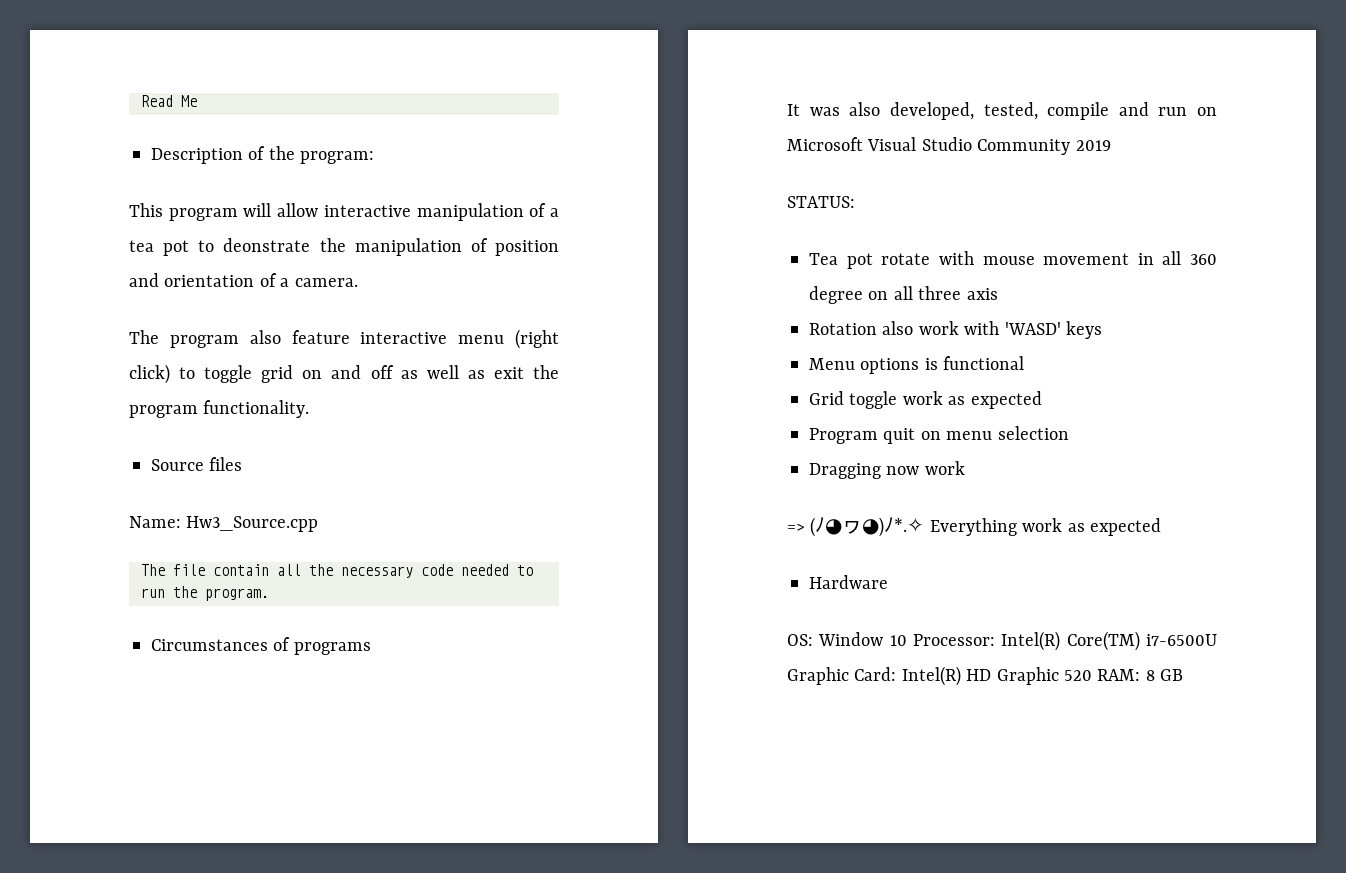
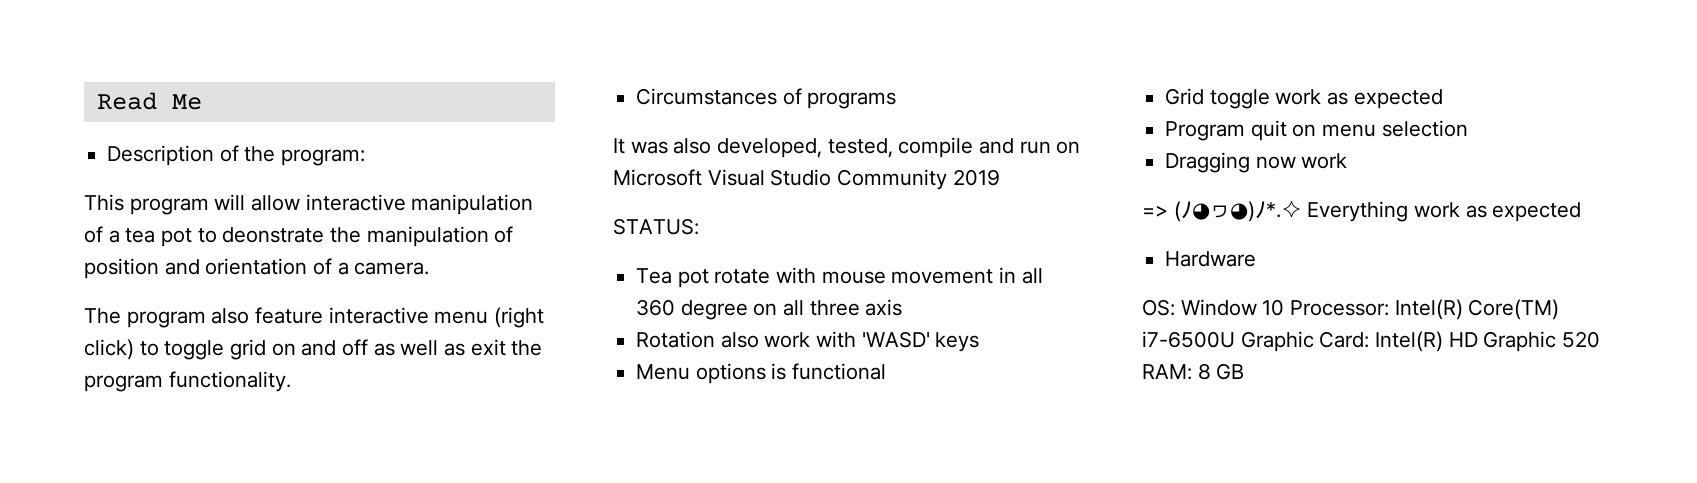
- Source files
- Name: Hw3_Source.cpp
- The file contain all the necessary code needed to run the program.

